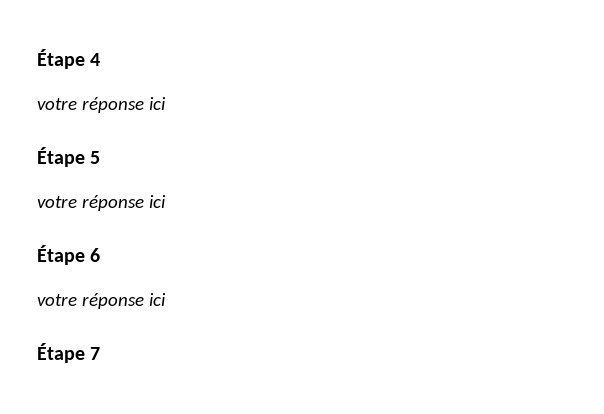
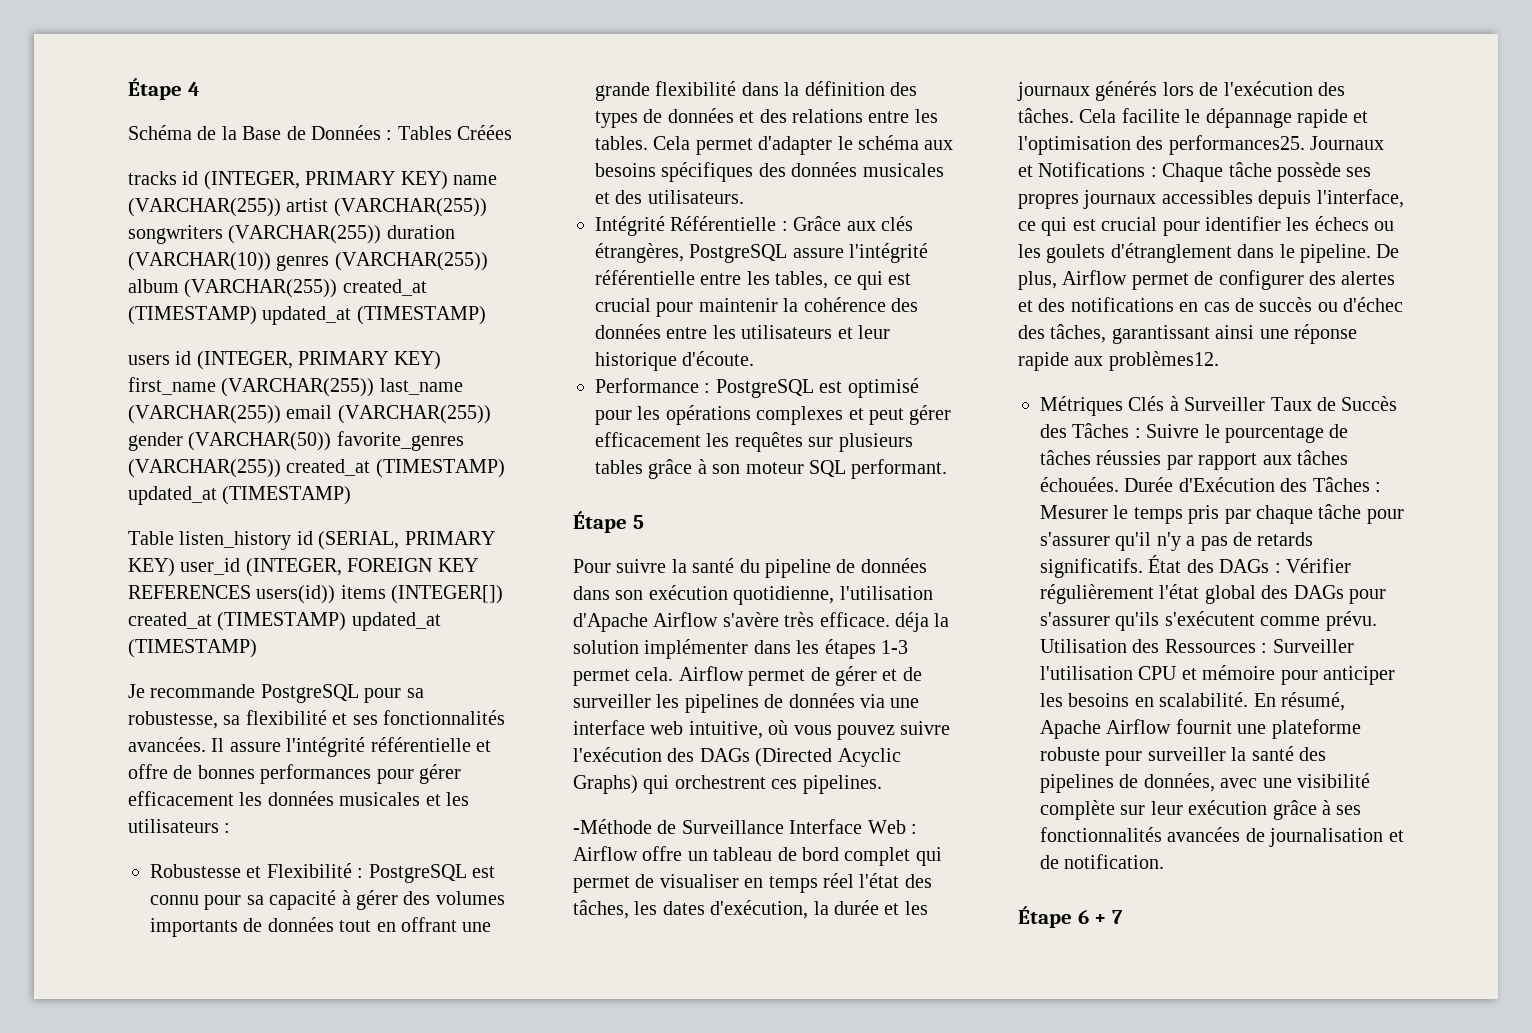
  Étape 4
- votre réponse ici
+ Schéma de la Base de Données : Tables Créées
+ tracks id (INTEGER, PRIMARY KEY) name (VARCHAR(255)) artist (VARCHAR(255)) songwriters (VARCHAR(255)) duration (VARCHAR(10)) genres (VARCHAR(255)) album (VARCHAR(255)) created_at (TIMESTAMP) updated_at (TIMESTAMP)
+ users id (INTEGER, PRIMARY KEY) first_name (VARCHAR(255)) last_name (VARCHAR(255)) email (VARCHAR(255)) gender (VARCHAR(50)) favorite_genres (VARCHAR(255)) created_at (TIMESTAMP) updated_at (TIMESTAMP)
+ Table listen_history id (SERIAL, PRIMARY KEY) user_id (INTEGER, FOREIGN KEY REFERENCES users(id)) items (INTEGER[]) created_at (TIMESTAMP) updated_at (TIMESTAMP)
+ Je recommande PostgreSQL pour sa robustesse, sa flexibilité et ses fonctionnalités avancées. Il assure l'intégrité référentielle et offre de bonnes performances pour gérer efficacement les données musicales et les utilisateurs :
+ Robustesse et Flexibilité : PostgreSQL est connu pour sa capacité à gérer des volumes importants de données tout en offrant une grande flexibilité dans la définition des types de données et des relations entre les tables. Cela permet d'adapter le schéma aux besoins spécifiques des données musicales et des utilisateurs.
+ Intégrité Référentielle : Grâce aux clés étrangères, PostgreSQL assure l'intégrité référentielle entre les tables, ce qui est crucial pour maintenir la cohérence des données entre les utilisateurs et leur historique d'écoute.
+ Performance : PostgreSQL est optimisé pour les opérations complexes et peut gérer efficacement les requêtes sur plusieurs tables grâce à son moteur SQL performant.
  Étape 5
- votre réponse ici
- Étape 6
- votre réponse ici
- Étape 7
+ Pour suivre la santé du pipeline de données dans son exécution quotidienne, l'utilisation d'Apache Airflow s'avère très efficace. déja la solution implémenter dans les étapes 1-3 permet cela. Airflow permet de gérer et de surveiller les pipelines de données via une interface web intuitive, où vous pouvez suivre l'exécution des DAGs (Directed Acyclic Graphs) qui orchestrent ces pipelines.
+ -Méthode de Surveillance Interface Web : Airflow offre un tableau de bord complet qui permet de visualiser en temps réel l'état des tâches, les dates d'exécution, la durée et les journaux générés lors de l'exécution des tâches. Cela facilite le dépannage rapide et l'optimisation des performances25. Journaux et Notifications : Chaque tâche possède ses propres journaux accessibles depuis l'interface, ce qui est crucial pour identifier les échecs ou les goulets d'étranglement dans le pipeline. De plus, Airflow permet de configurer des alertes et des notifications en cas de succès ou d'échec des tâches, garantissant ainsi une réponse rapide aux problèmes12.
+ Métriques Clés à Surveiller Taux de Succès des Tâches : Suivre le pourcentage de tâches réussies par rapport aux tâches échouées. Durée d'Exécution des Tâches : Mesurer le temps pris par chaque tâche pour s'assurer qu'il n'y a pas de retards significatifs. État des DAGs : Vérifier régulièrement l'état global des DAGs pour s'assurer qu'ils s'exécutent comme prévu. Utilisation des Ressources : Surveiller l'utilisation CPU et mémoire pour anticiper les besoins en scalabilité. En résumé, Apache Airflow fournit une plateforme robuste pour surveiller la santé des pipelines de données, avec une visibilité complète sur leur exécution grâce à ses fonctionnalités avancées de journalisation et de notification.
+ Étape 6 + 7

